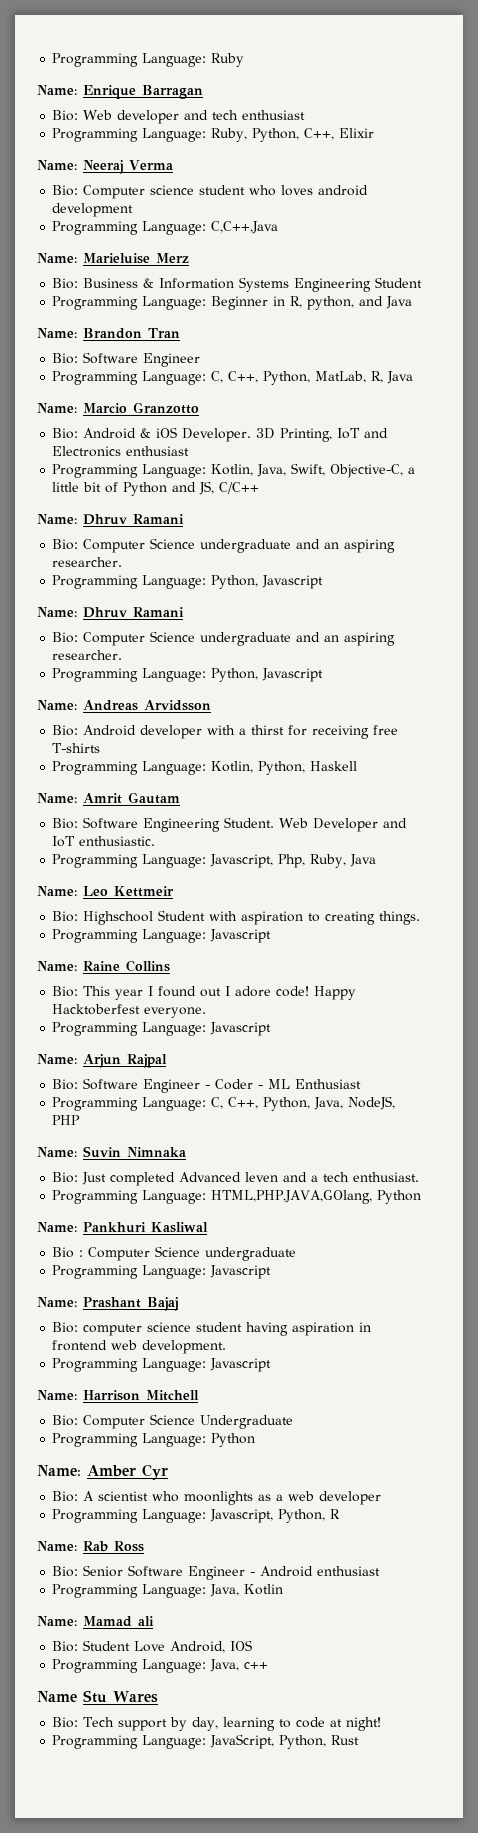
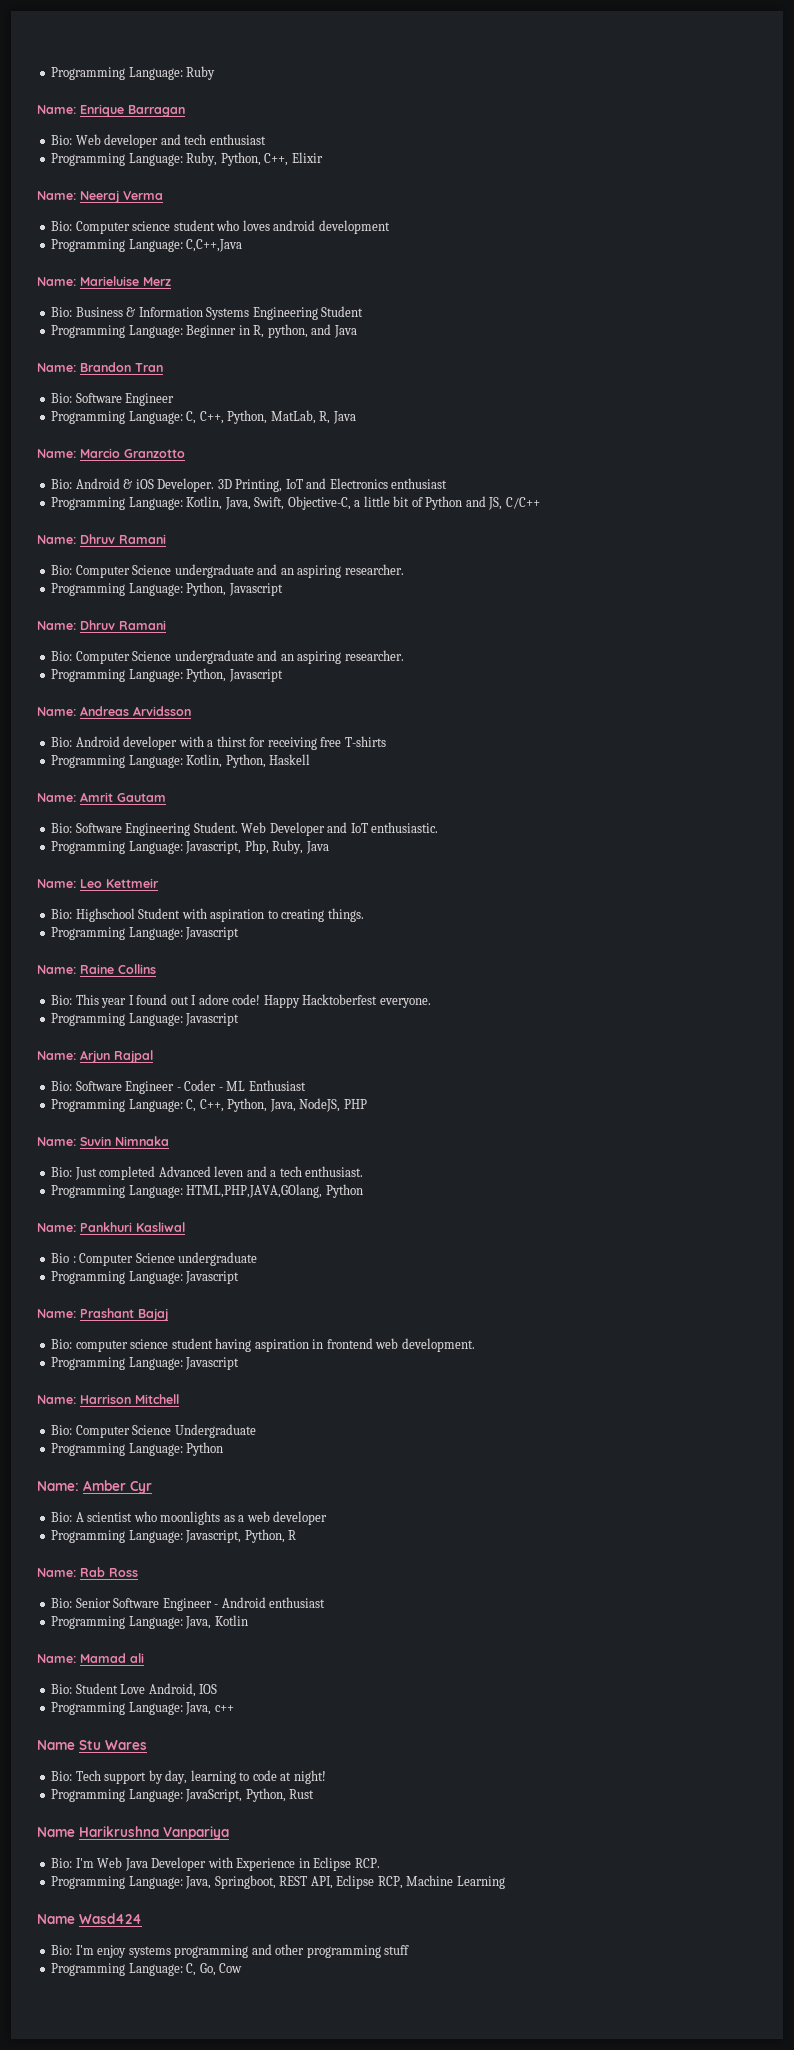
+ Name Harikrushna Vanpariya
+ Bio: I'm Web Java Developer with Experience in Eclipse RCP.
+ Programming Language: Java, Springboot, REST API, Eclipse RCP, Machine Learning
+ Name Wasd424
+ Bio: I'm enjoy systems programming and other programming stuff
+ Programming Language: C, Go, Cow

